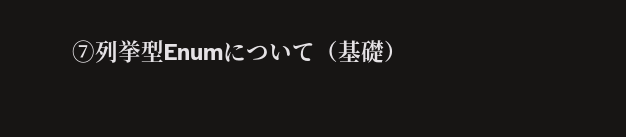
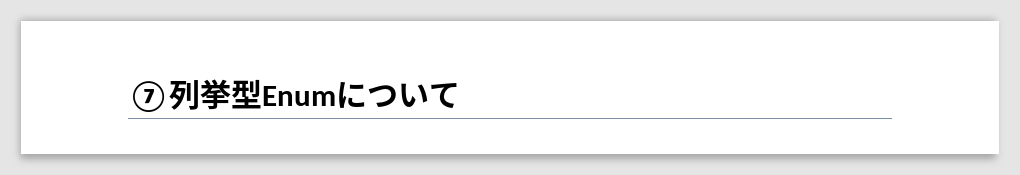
- ⑦列挙型Enumについて（基礎）
+ ⑦列挙型Enumについて

